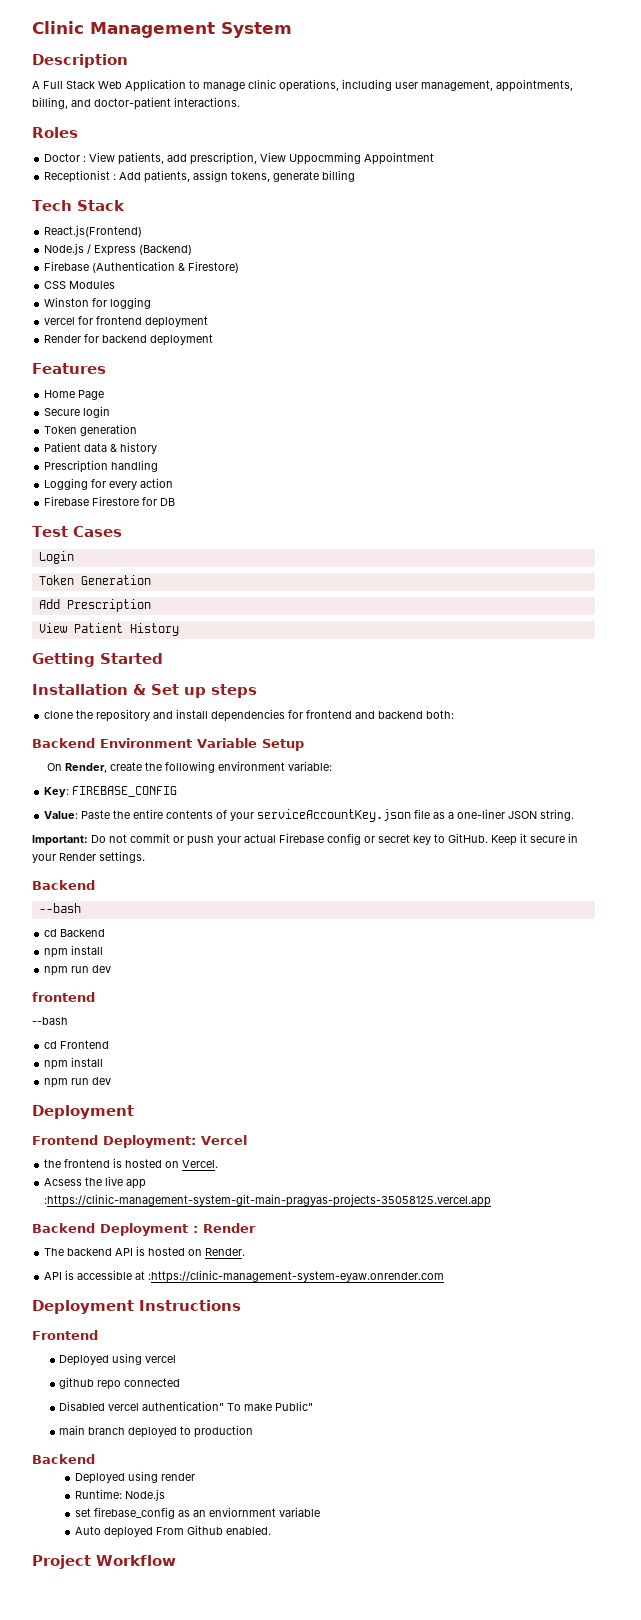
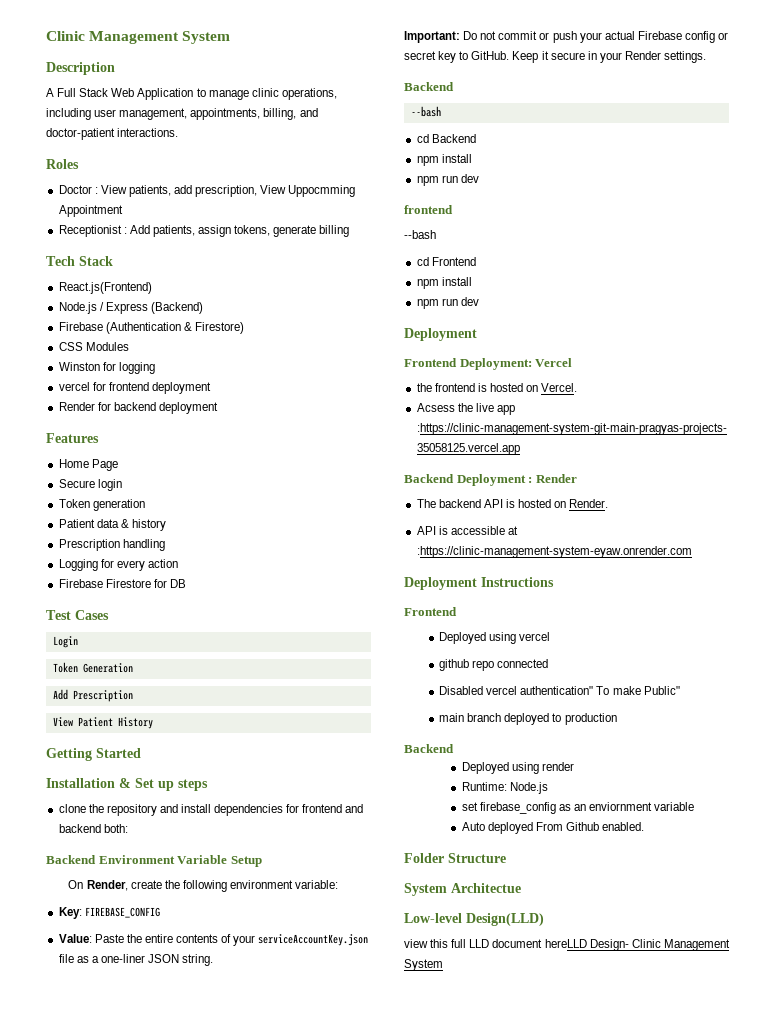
- Project Workflow
+ Folder Structure
+ System Architectue
+ Low-level Design(LLD)
+ view this full LLD document hereLLD Design- Clinic Management System

